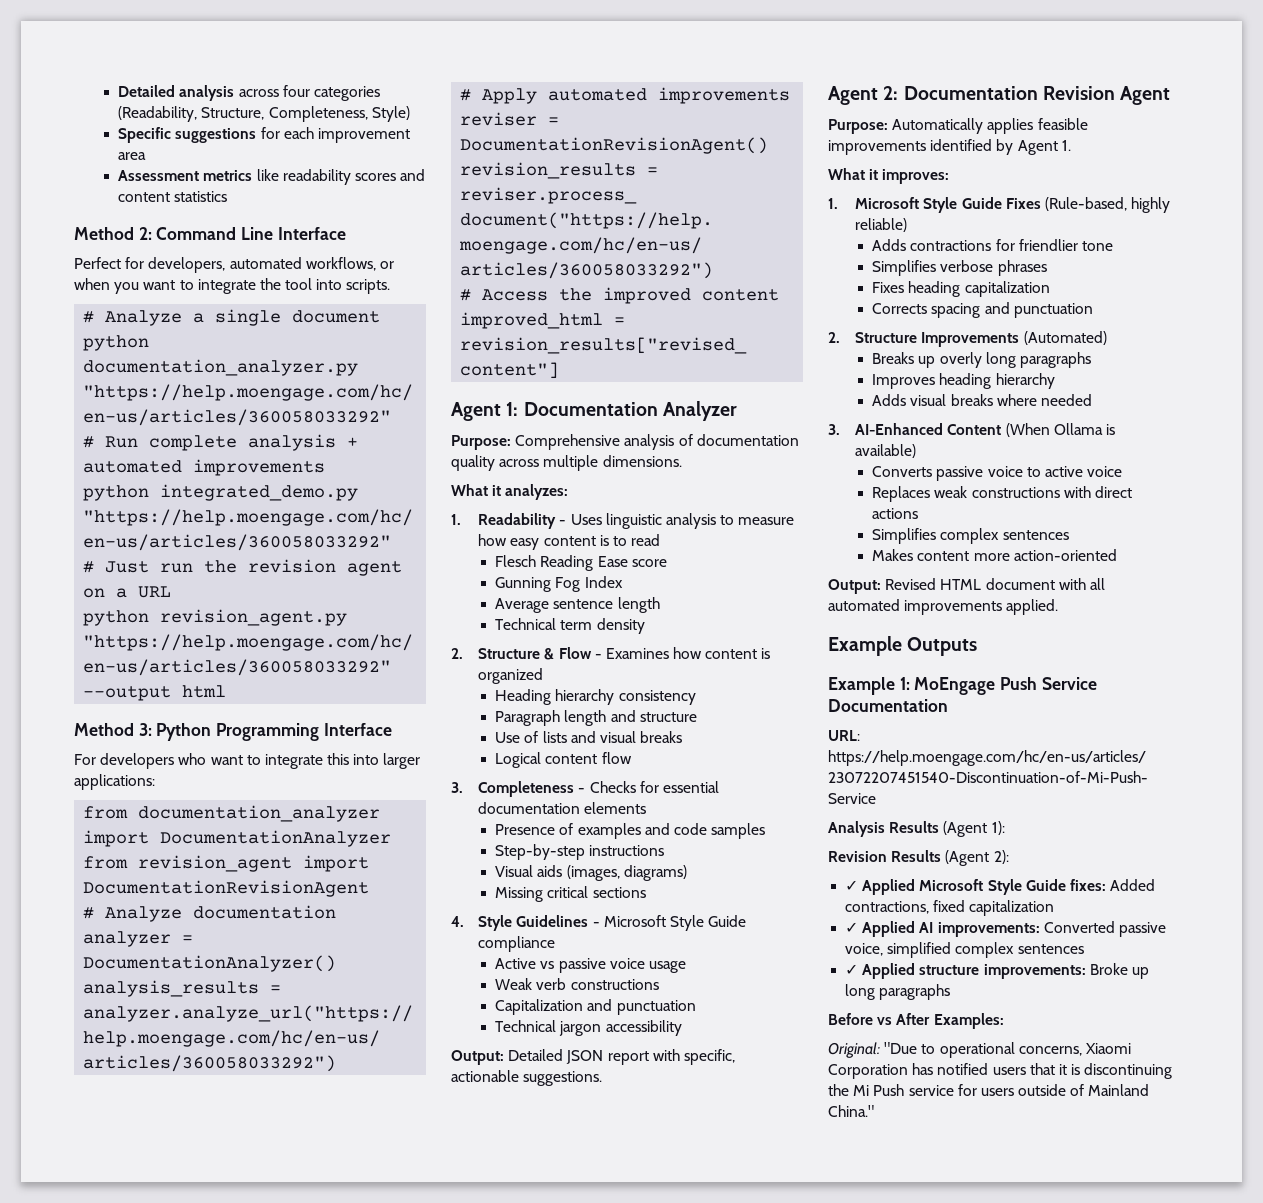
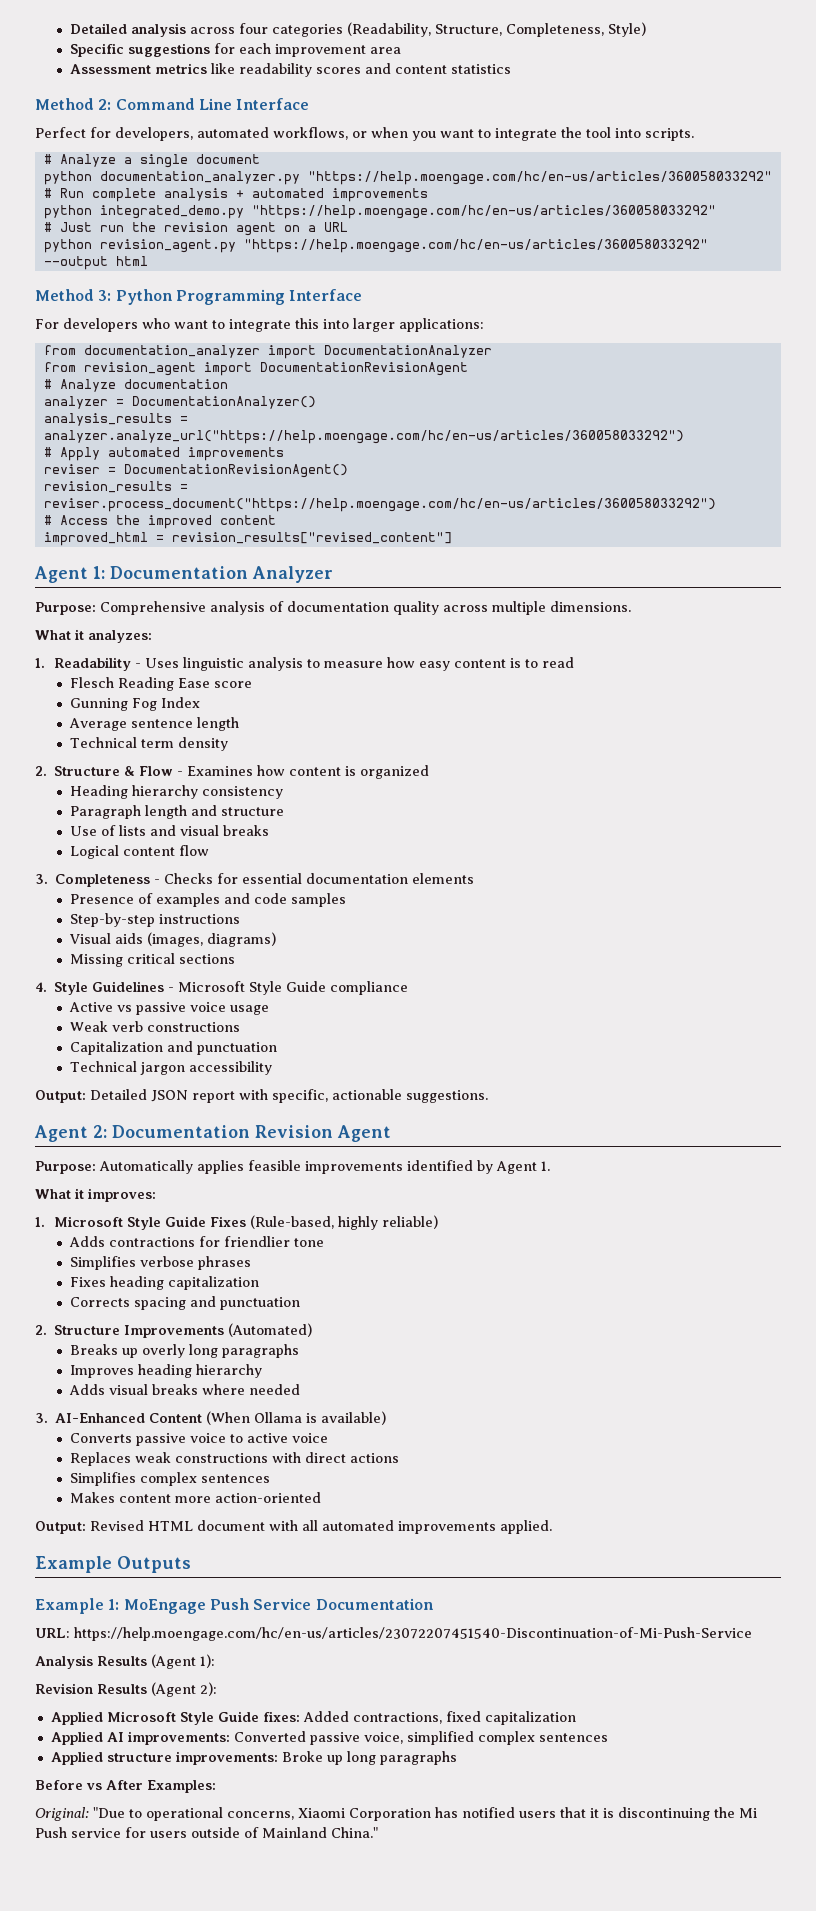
- ✓ Applied Microsoft Style Guide fixes: Added contractions, fixed capitalization
+ Applied Microsoft Style Guide fixes: Added contractions, fixed capitalization
- ✓ Applied AI improvements: Converted passive voice, simplified complex sentences
+ Applied AI improvements: Converted passive voice, simplified complex sentences
- ✓ Applied structure improvements: Broke up long paragraphs
+ Applied structure improvements: Broke up long paragraphs

